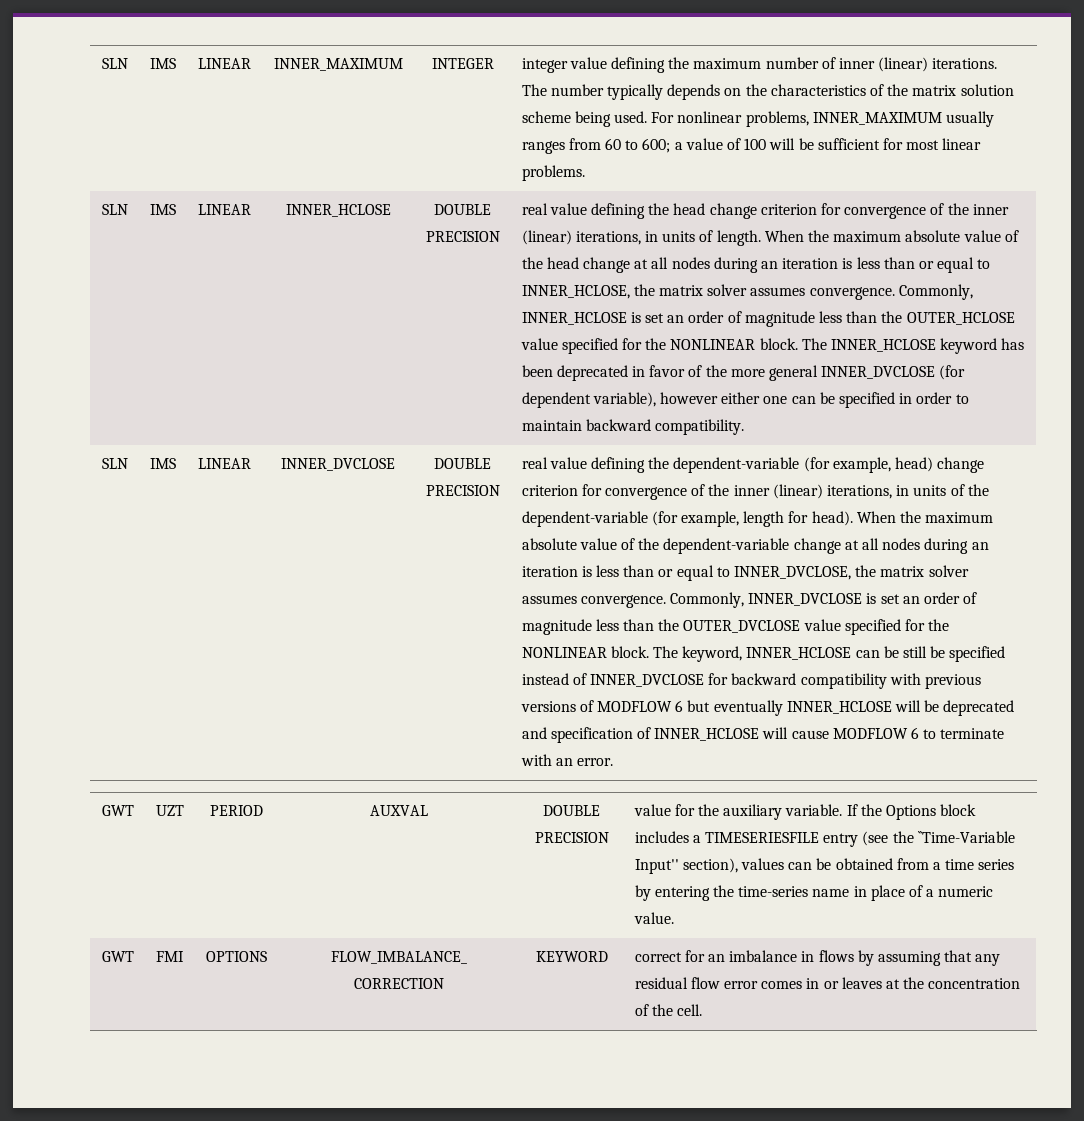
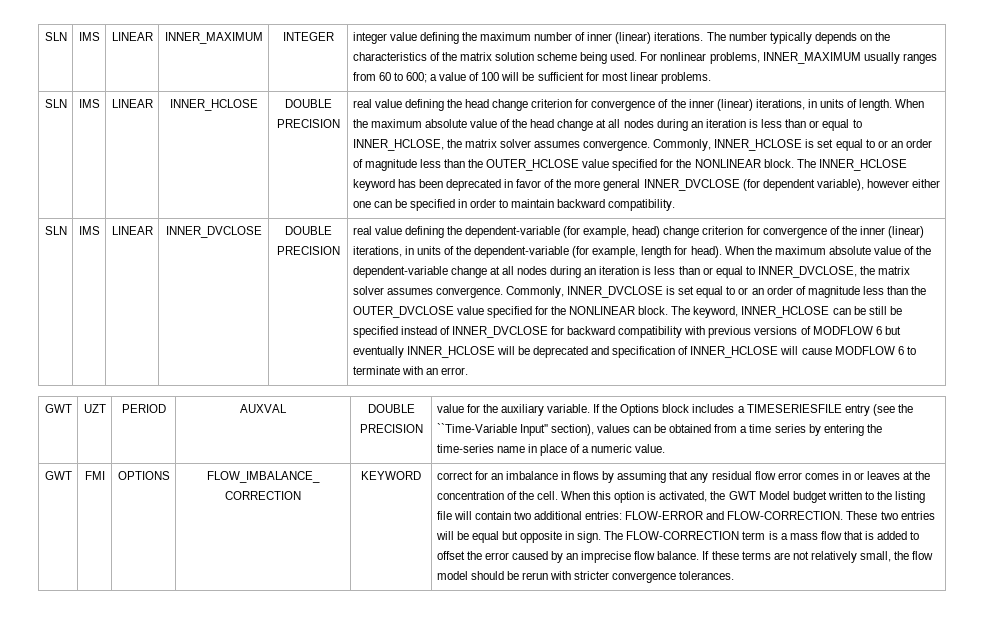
- Commonly, INNER_HCLOSE is set an order of magnitude less than the OUTER_HCLOSE value specified for the NONLINEAR block.
+ Commonly, INNER_HCLOSE is set equal to or an order of magnitude less than the OUTER_HCLOSE value specified for the NONLINEAR block.
- Commonly, INNER_DVCLOSE is set an order of magnitude less than the OUTER_DVCLOSE value specified for the NONLINEAR block.
+ Commonly, INNER_DVCLOSE is set equal to or an order of magnitude less than the OUTER_DVCLOSE value specified for the NONLINEAR block.
+ When this option is activated, the GWT Model budget written to the listing file will contain two additional entries: FLOW-ERROR and FLOW-CORRECTION. These two entries will be equal but opposite in sign. The FLOW-CORRECTION term is a mass flow that is added to offset the error caused by an imprecise flow balance. If these terms are not relatively small, the flow model should be rerun with stricter convergence tolerances.

